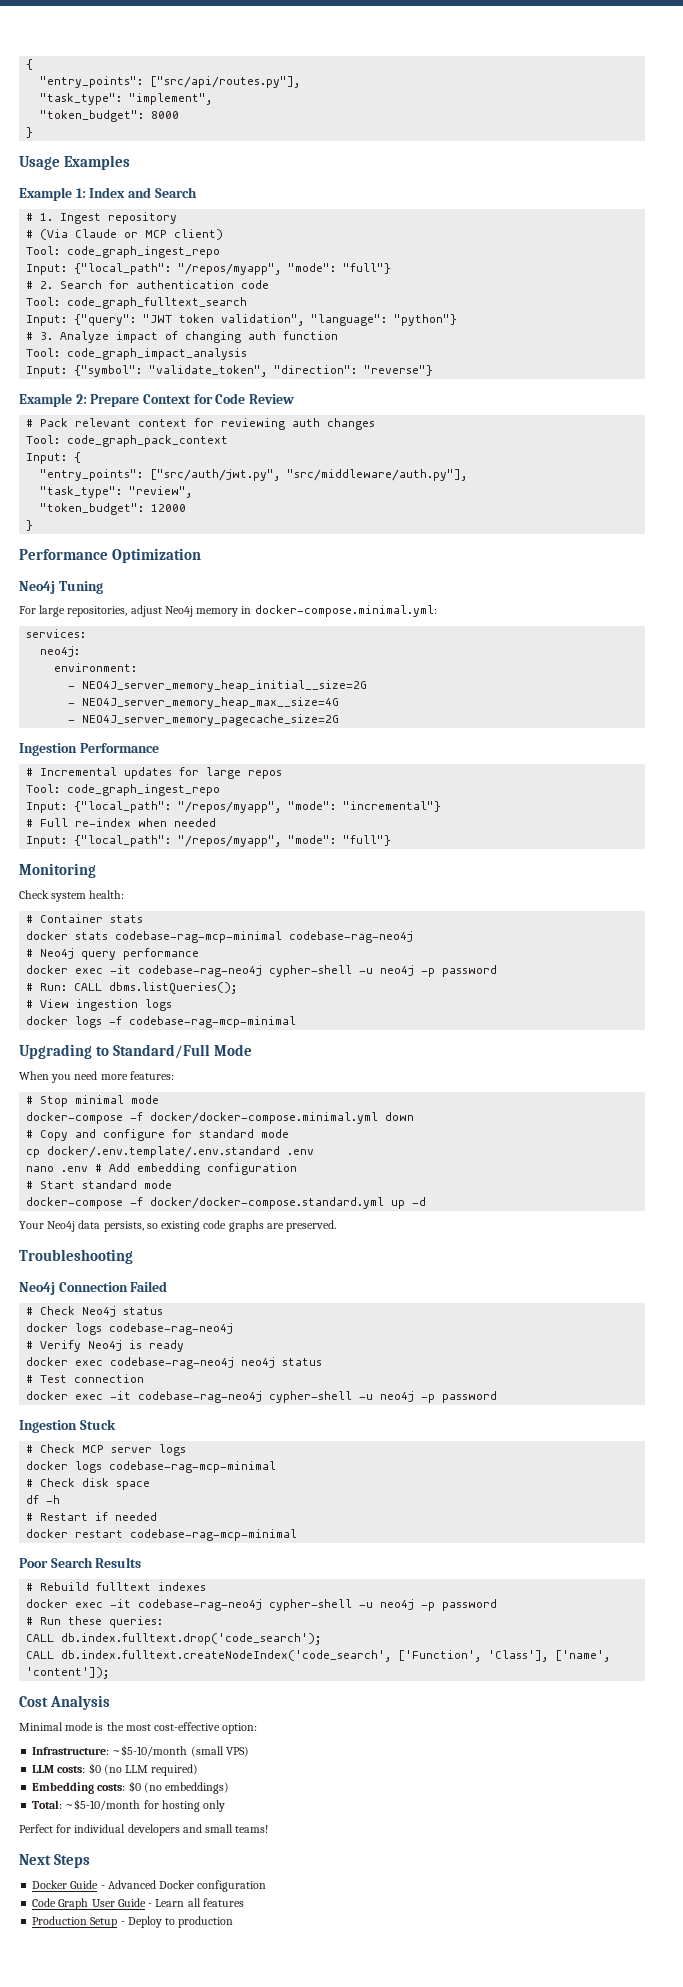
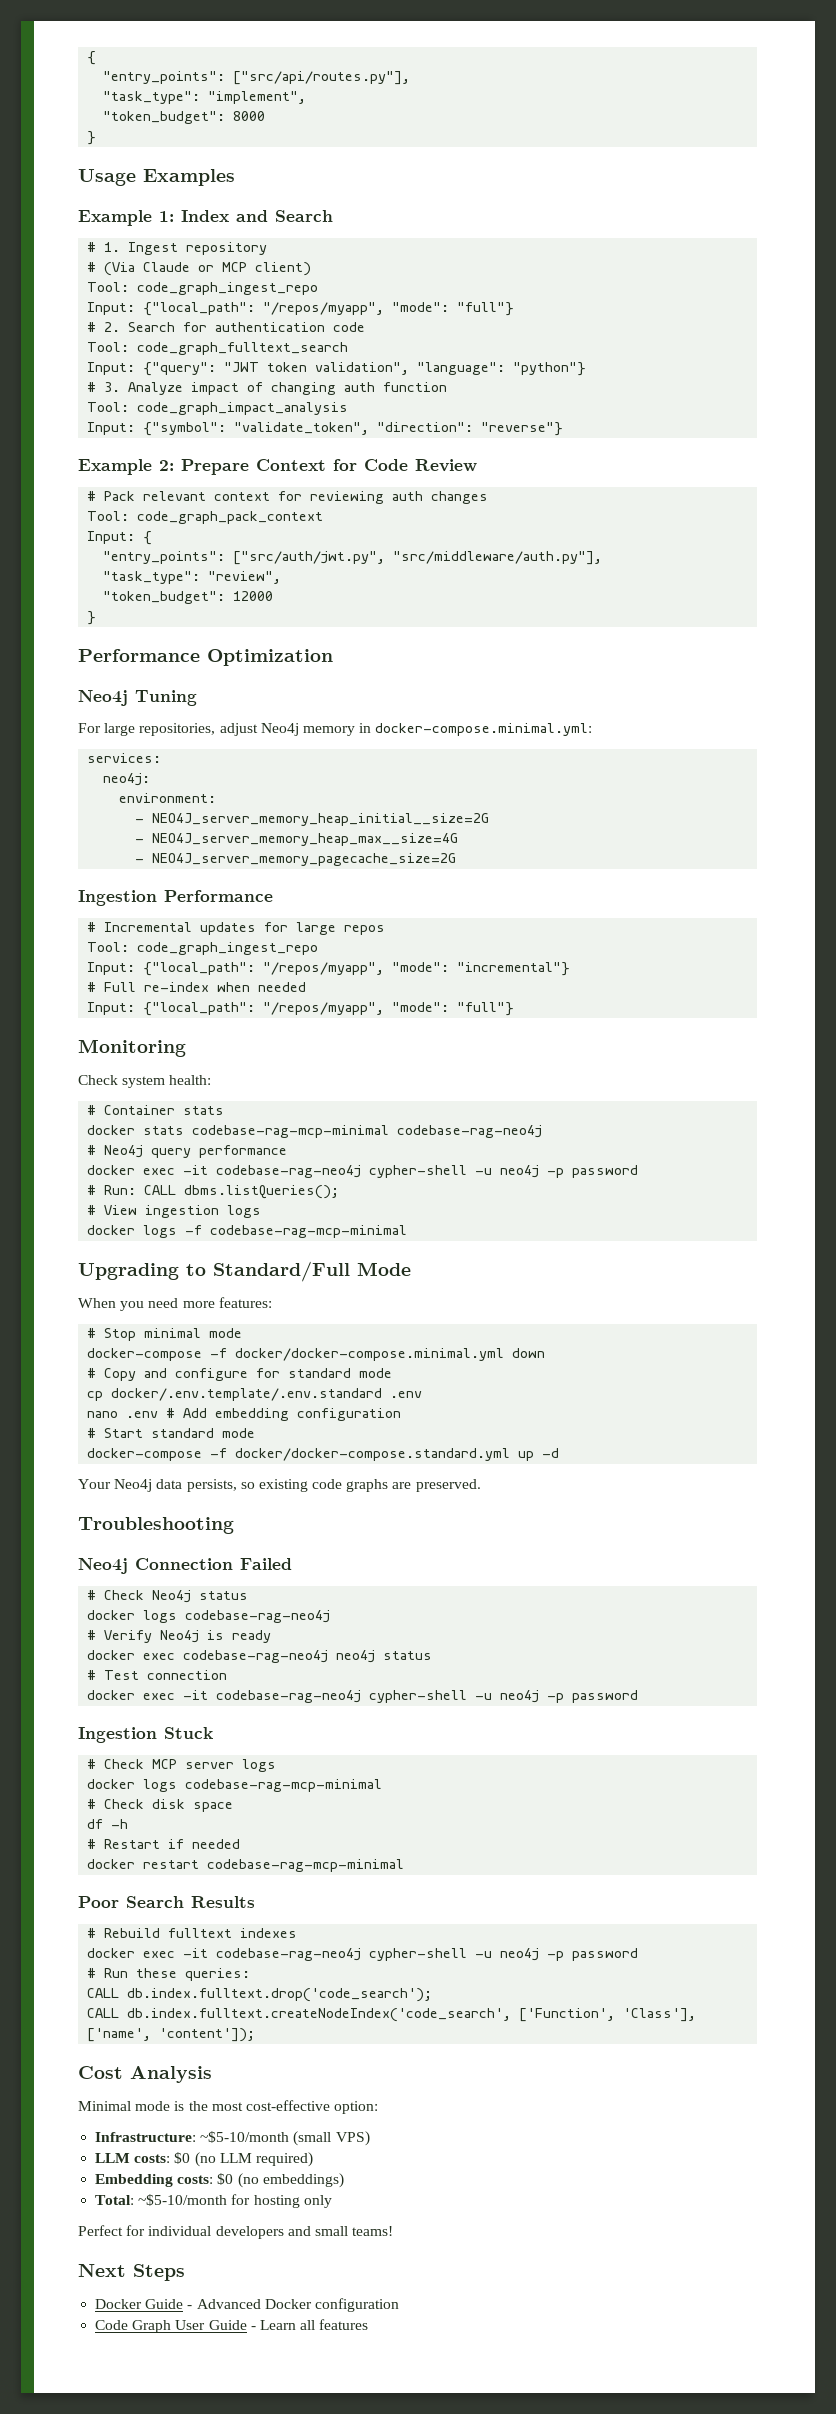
- Production Setup - Deploy to production

